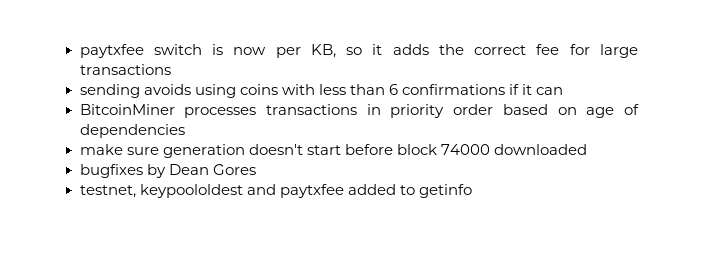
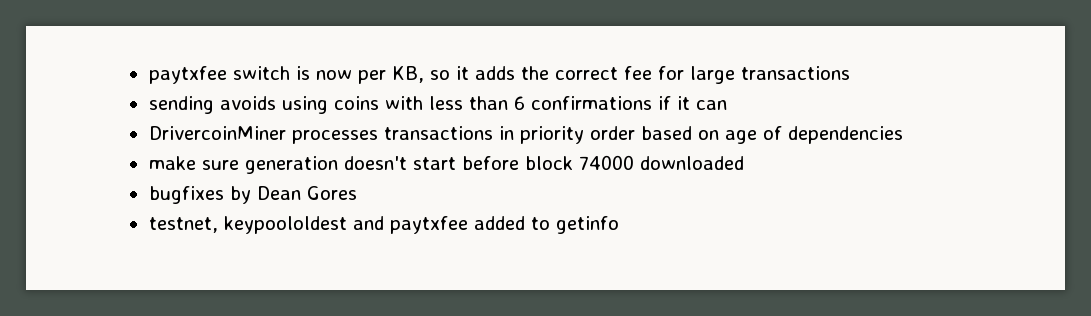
- BitcoinMiner processes transactions in priority order based on age of dependencies
+ DrivercoinMiner processes transactions in priority order based on age of dependencies

